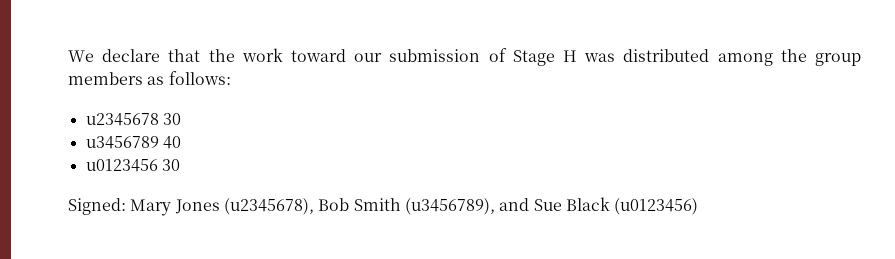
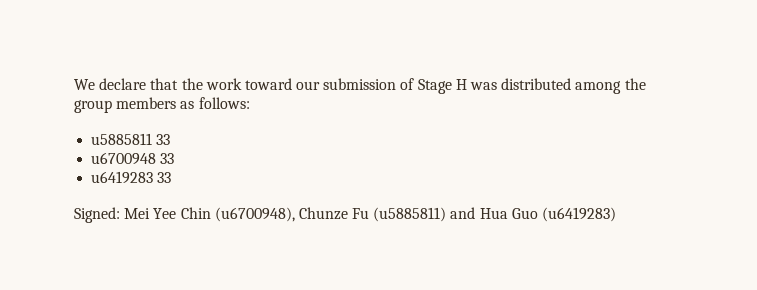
- u2345678 30
- u3456789 40
- u0123456 30
- Signed: Mary Jones (u2345678), Bob Smith (u3456789), and Sue Black (u0123456)
+ u5885811 33
+ u6700948 33
+ u6419283 33
+ Signed: Mei Yee Chin (u6700948), Chunze Fu (u5885811) and Hua Guo (u6419283)

